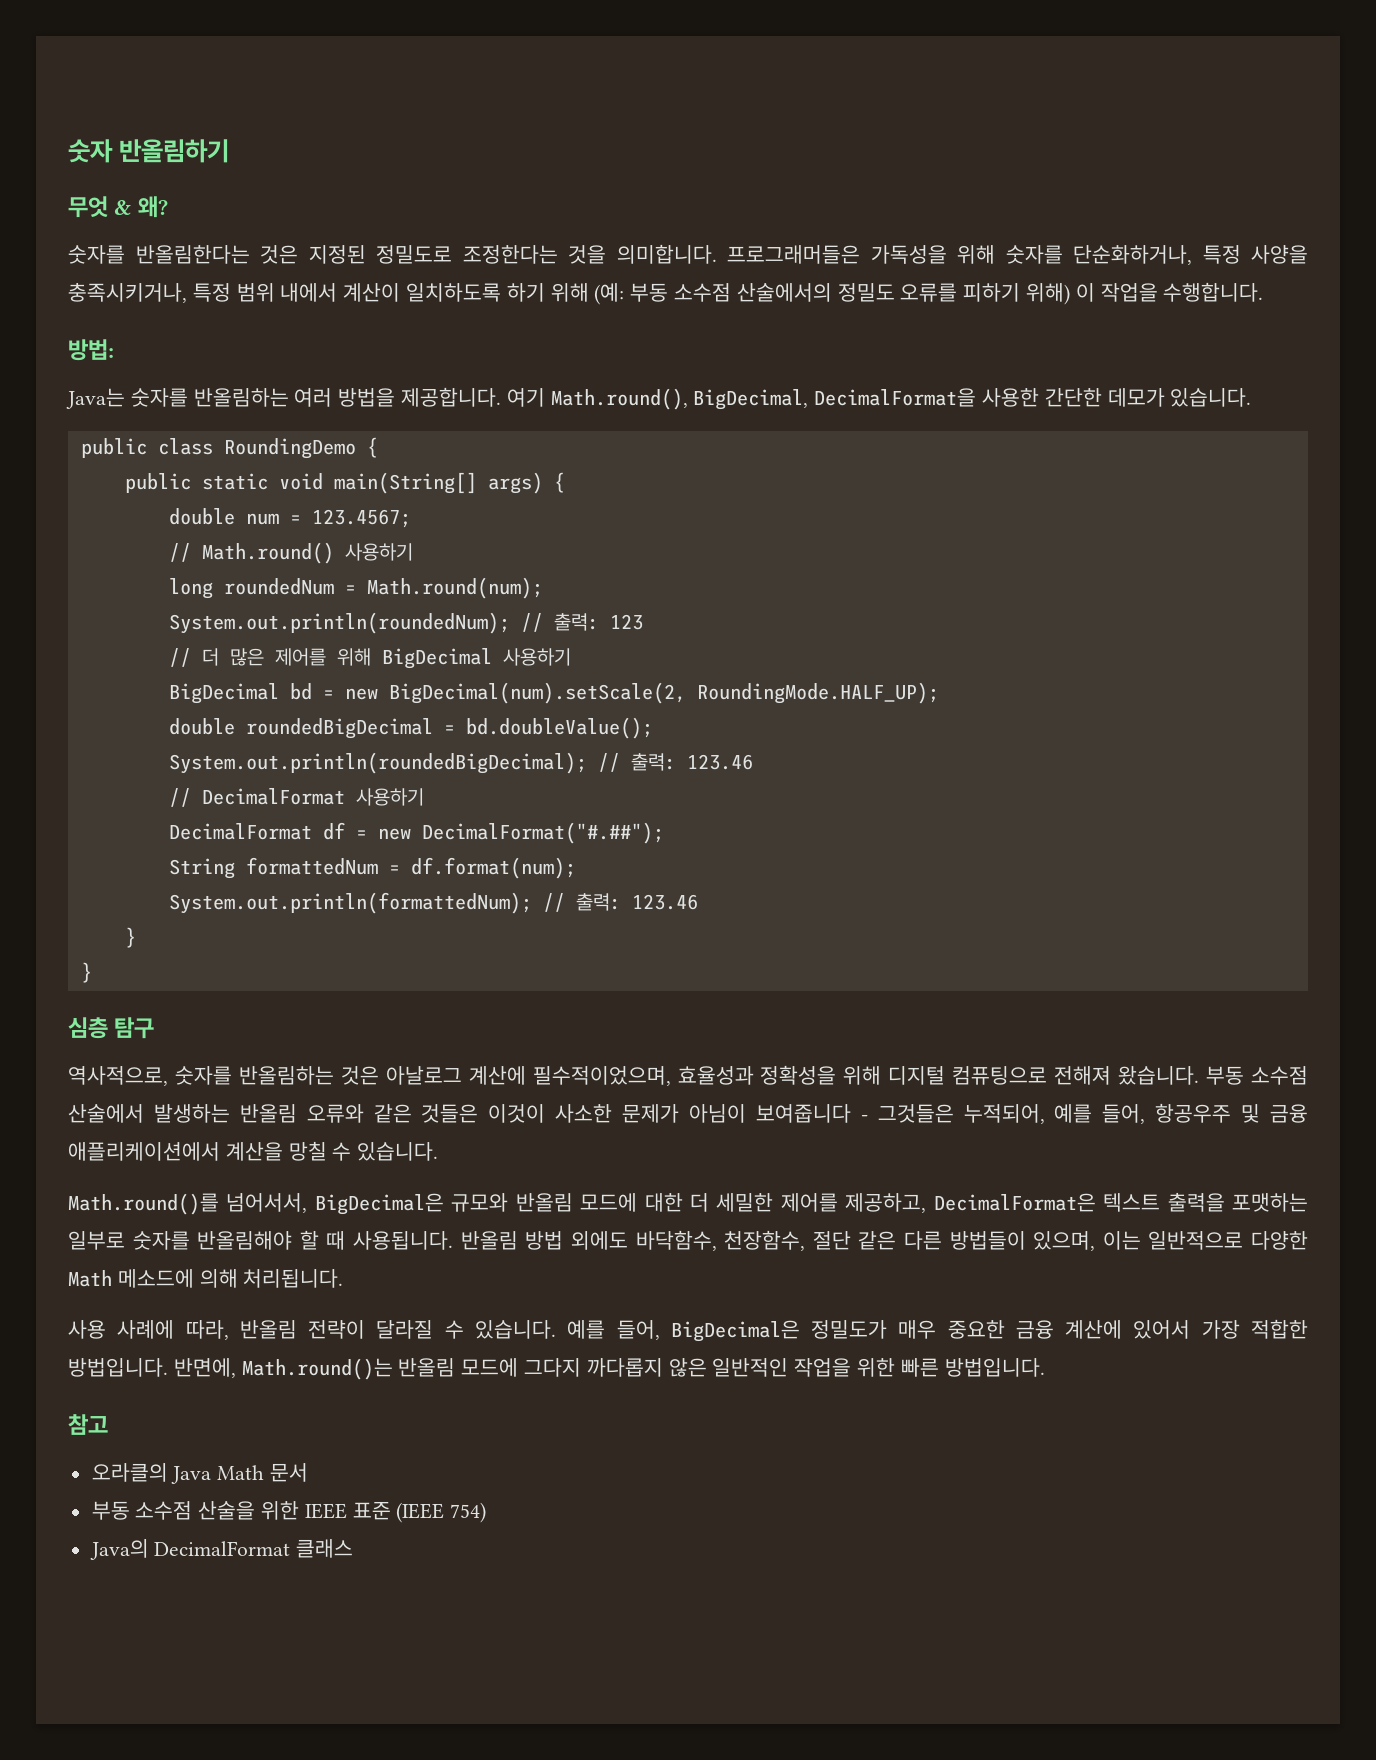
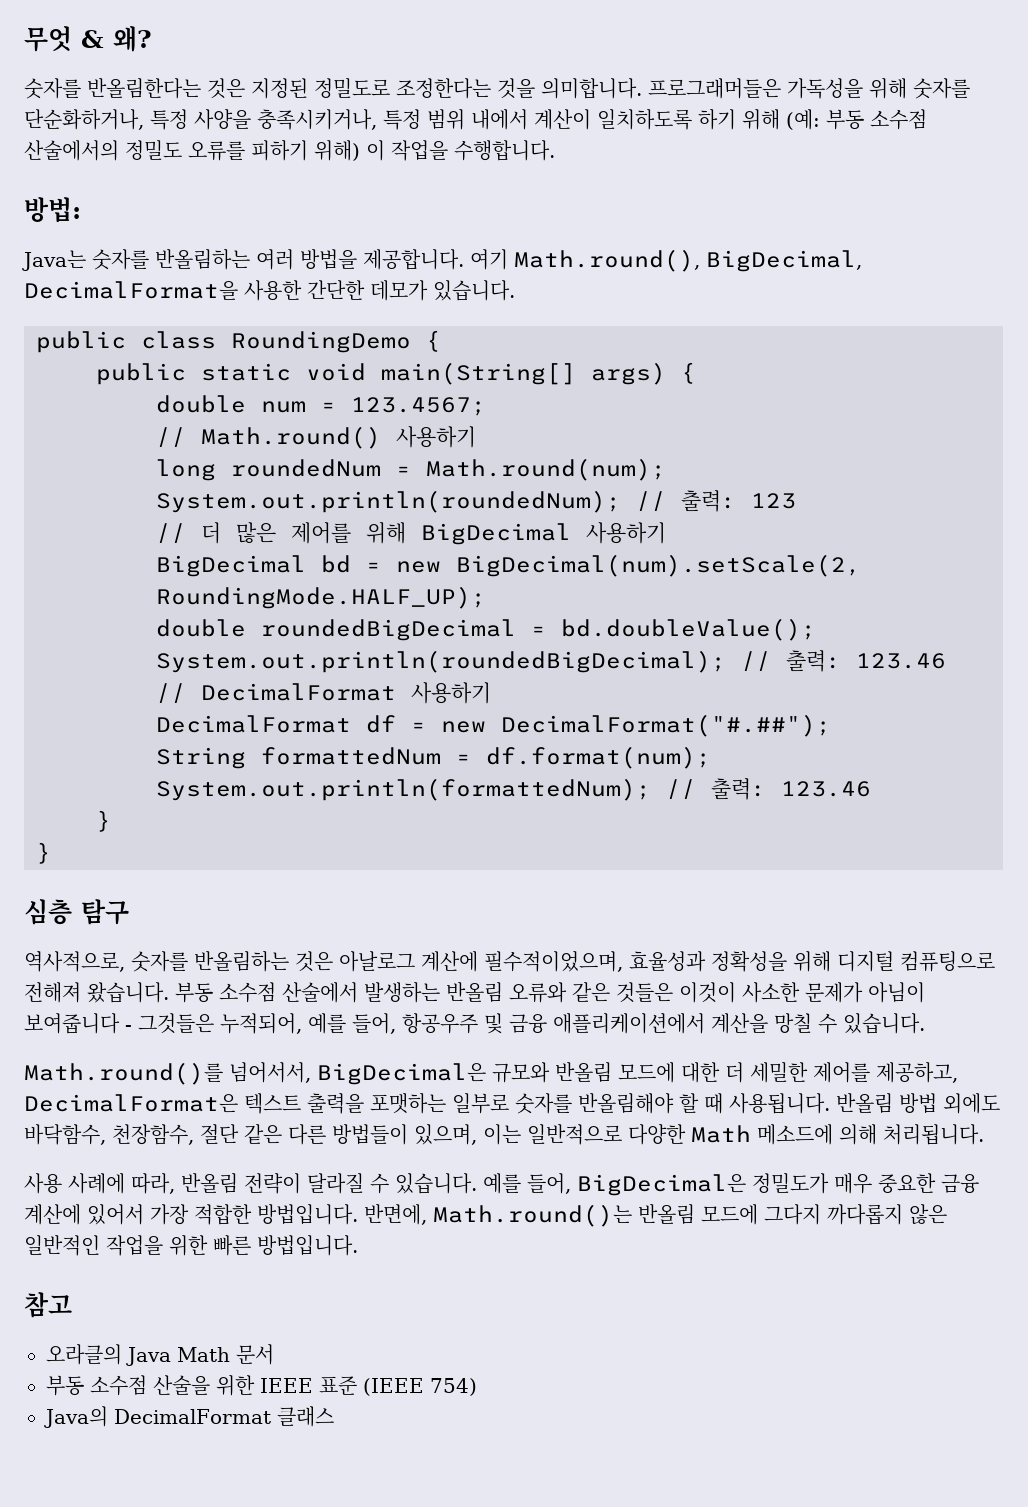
- 숫자 반올림하기

